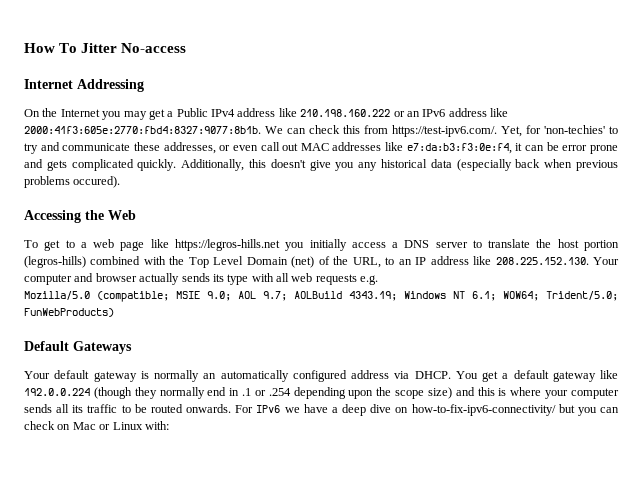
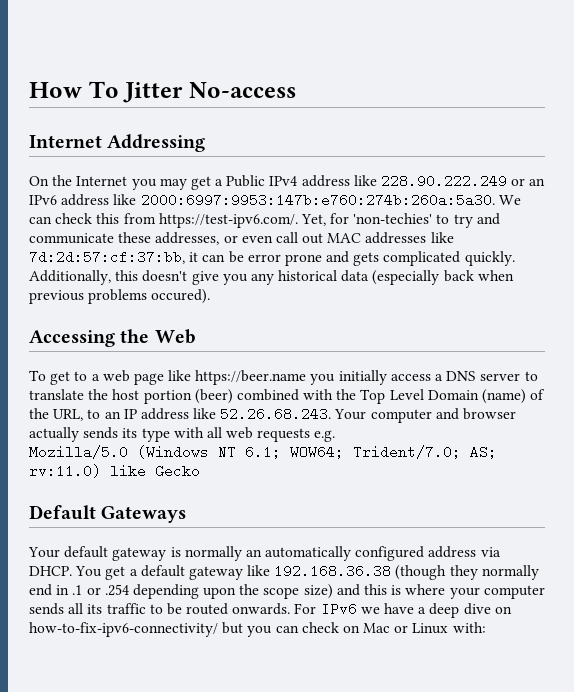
- On the Internet you may get a Public IPv4 address like 210.198.160.222 or an IPv6 address like 2000:41f3:605e:2770:fbd4:8327:9077:8b1b.
+ On the Internet you may get a Public IPv4 address like 228.90.222.249 or an IPv6 address like 2000:6997:9953:147b:e760:274b:260a:5a30.
- We can check this from https://test-ipv6.com/. Yet, for 'non-techies' to try and communicate these addresses, or even call out MAC addresses like e7:da:b3:f3:0e:f4, it can be error prone and gets complicated quickly.
+ We can check this from https://test-ipv6.com/. Yet, for 'non-techies' to try and communicate these addresses, or even call out MAC addresses like 7d:2d:57:cf:37:bb, it can be error prone and gets complicated quickly.
- To get to a web page like https://legros-hills.net you initially access a DNS server to translate the host portion (legros-hills) combined with the Top Level Domain (net) of the URL, to an IP address like 208.225.152.130. Your computer and browser actually sends its type with all web requests e.g.
+ To get to a web page like https://beer.name you initially access a DNS server to translate the host portion (beer) combined with the Top Level Domain (name) of the URL, to an IP address like 52.26.68.243. Your computer and browser actually sends its type with all web requests e.g.
- Mozilla/5.0 (compatible; MSIE 9.0; AOL 9.7; AOLBuild 4343.19; Windows NT 6.1; WOW64; Trident/5.0; FunWebProducts)
+ Mozilla/5.0 (Windows NT 6.1; WOW64; Trident/7.0; AS; rv:11.0) like Gecko
- You get a default gateway like 192.0.0.224 (though they normally end in .1 or .254 depending upon the scope size) and this is where your computer sends all its traffic to be routed onwards.
+ You get a default gateway like 192.168.36.38 (though they normally end in .1 or .254 depending upon the scope size) and this is where your computer sends all its traffic to be routed onwards.

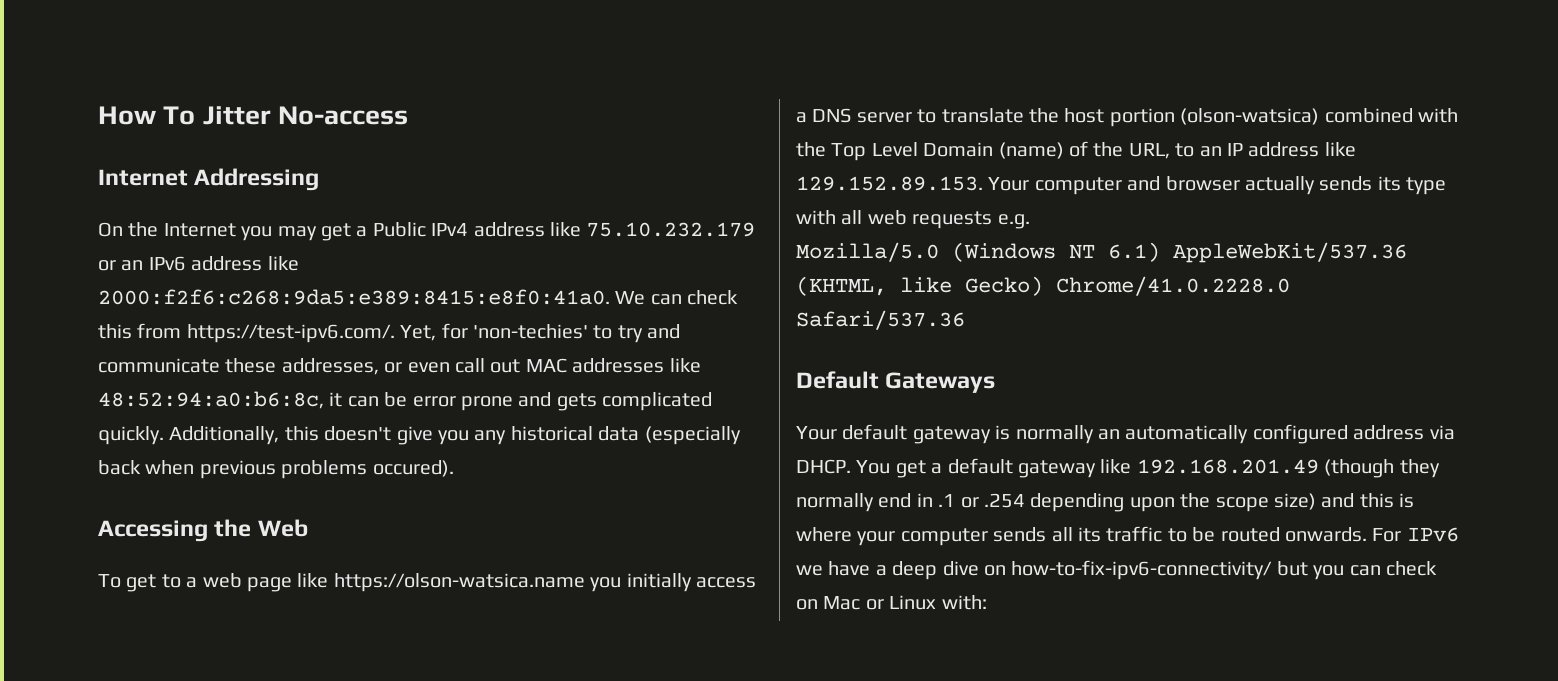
- On the Internet you may get a Public IPv4 address like 228.90.222.249 or an IPv6 address like 2000:6997:9953:147b:e760:274b:260a:5a30.
+ On the Internet you may get a Public IPv4 address like 75.10.232.179 or an IPv6 address like 2000:f2f6:c268:9da5:e389:8415:e8f0:41a0.
- We can check this from https://test-ipv6.com/. Yet, for 'non-techies' to try and communicate these addresses, or even call out MAC addresses like 7d:2d:57:cf:37:bb, it can be error prone and gets complicated quickly.
+ We can check this from https://test-ipv6.com/. Yet, for 'non-techies' to try and communicate these addresses, or even call out MAC addresses like 48:52:94:a0:b6:8c, it can be error prone and gets complicated quickly.
- To get to a web page like https://beer.name you initially access a DNS server to translate the host portion (beer) combined with the Top Level Domain (name) of the URL, to an IP address like 52.26.68.243. Your computer and browser actually sends its type with all web requests e.g.
+ To get to a web page like https://olson-watsica.name you initially access a DNS server to translate the host portion (olson-watsica) combined with the Top Level Domain (name) of the URL, to an IP address like 129.152.89.153. Your computer and browser actually sends its type with all web requests e.g.
- Mozilla/5.0 (Windows NT 6.1; WOW64; Trident/7.0; AS; rv:11.0) like Gecko
+ Mozilla/5.0 (Windows NT 6.1) AppleWebKit/537.36 (KHTML, like Gecko) Chrome/41.0.2228.0 Safari/537.36
- You get a default gateway like 192.168.36.38 (though they normally end in .1 or .254 depending upon the scope size) and this is where your computer sends all its traffic to be routed onwards.
+ You get a default gateway like 192.168.201.49 (though they normally end in .1 or .254 depending upon the scope size) and this is where your computer sends all its traffic to be routed onwards.

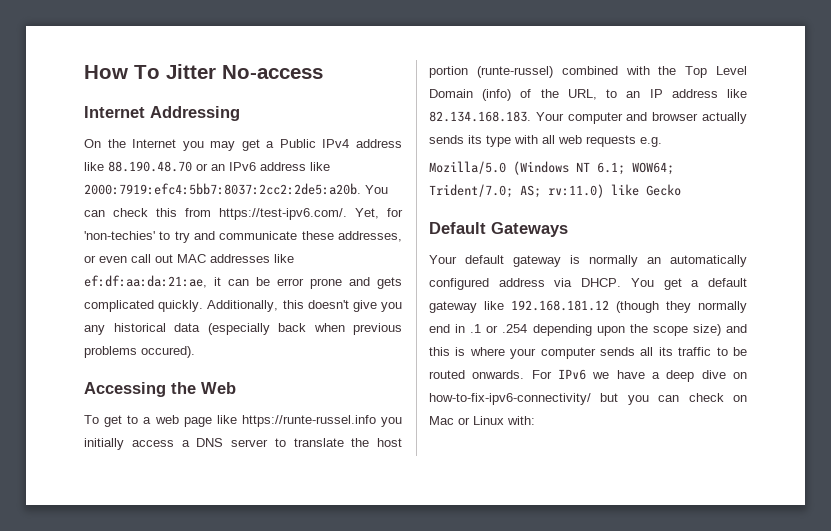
- On the Internet you may get a Public IPv4 address like 75.10.232.179 or an IPv6 address like 2000:f2f6:c268:9da5:e389:8415:e8f0:41a0. We can check this from https://test-ipv6.com/. Yet, for 'non-techies' to try and communicate these addresses, or even call out MAC addresses like 48:52:94:a0:b6:8c, it can be error prone and gets complicated quickly.
+ On the Internet you may get a Public IPv4 address like 88.190.48.70 or an IPv6 address like 2000:7919:efc4:5bb7:8037:2cc2:2de5:a20b. You can check this from https://test-ipv6.com/. Yet, for 'non-techies' to try and communicate these addresses, or even call out MAC addresses like ef:df:aa:da:21:ae, it can be error prone and gets complicated quickly.
- To get to a web page like https://olson-watsica.name you initially access a DNS server to translate the host portion (olson-watsica) combined with the Top Level Domain (name) of the URL, to an IP address like 129.152.89.153. Your computer and browser actually sends its type with all web requests e.g.
+ To get to a web page like https://runte-russel.info you initially access a DNS server to translate the host portion (runte-russel) combined with the Top Level Domain (info) of the URL, to an IP address like 82.134.168.183. Your computer and browser actually sends its type with all web requests e.g.
- Mozilla/5.0 (Windows NT 6.1) AppleWebKit/537.36 (KHTML, like Gecko) Chrome/41.0.2228.0 Safari/537.36
+ Mozilla/5.0 (Windows NT 6.1; WOW64; Trident/7.0; AS; rv:11.0) like Gecko
- You get a default gateway like 192.168.201.49 (though they normally end in .1 or .254 depending upon the scope size) and this is where your computer sends all its traffic to be routed onwards.
+ You get a default gateway like 192.168.181.12 (though they normally end in .1 or .254 depending upon the scope size) and this is where your computer sends all its traffic to be routed onwards.

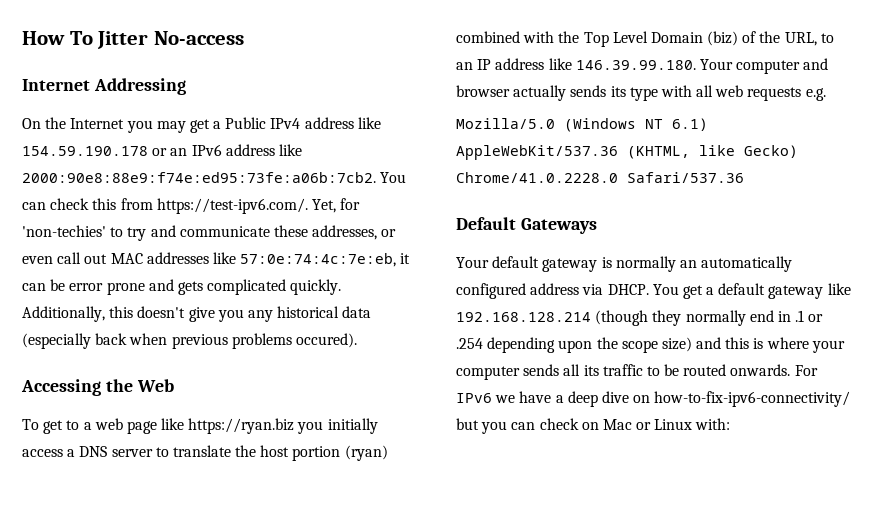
- On the Internet you may get a Public IPv4 address like 88.190.48.70 or an IPv6 address like 2000:7919:efc4:5bb7:8037:2cc2:2de5:a20b.
+ On the Internet you may get a Public IPv4 address like 154.59.190.178 or an IPv6 address like 2000:90e8:88e9:f74e:ed95:73fe:a06b:7cb2.
- You can check this from https://test-ipv6.com/. Yet, for 'non-techies' to try and communicate these addresses, or even call out MAC addresses like ef:df:aa:da:21:ae, it can be error prone and gets complicated quickly.
+ You can check this from https://test-ipv6.com/. Yet, for 'non-techies' to try and communicate these addresses, or even call out MAC addresses like 57:0e:74:4c:7e:eb, it can be error prone and gets complicated quickly.
- To get to a web page like https://runte-russel.info you initially access a DNS server to translate the host portion (runte-russel) combined with the Top Level Domain (info) of the URL, to an IP address like 82.134.168.183. Your computer and browser actually sends its type with all web requests e.g.
+ To get to a web page like https://ryan.biz you initially access a DNS server to translate the host portion (ryan) combined with the Top Level Domain (biz) of the URL, to an IP address like 146.39.99.180. Your computer and browser actually sends its type with all web requests e.g.
- Mozilla/5.0 (Windows NT 6.1; WOW64; Trident/7.0; AS; rv:11.0) like Gecko
+ Mozilla/5.0 (Windows NT 6.1) AppleWebKit/537.36 (KHTML, like Gecko) Chrome/41.0.2228.0 Safari/537.36
- You get a default gateway like 192.168.181.12 (though they normally end in .1 or .254 depending upon the scope size) and this is where your computer sends all its traffic to be routed onwards.
+ You get a default gateway like 192.168.128.214 (though they normally end in .1 or .254 depending upon the scope size) and this is where your computer sends all its traffic to be routed onwards.

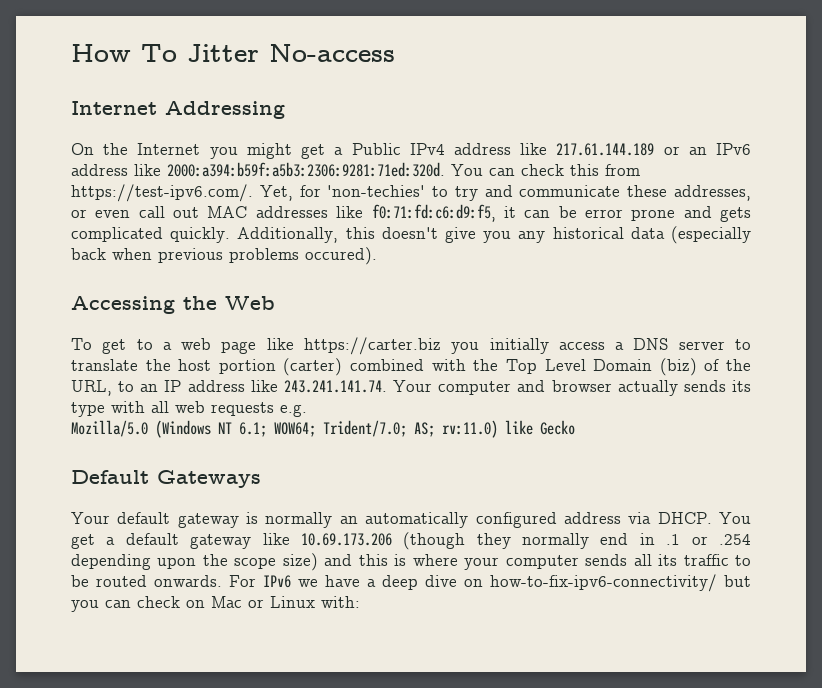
- On the Internet you may get a Public IPv4 address like 154.59.190.178 or an IPv6 address like 2000:90e8:88e9:f74e:ed95:73fe:a06b:7cb2.
+ On the Internet you might get a Public IPv4 address like 217.61.144.189 or an IPv6 address like 2000:a394:b59f:a5b3:2306:9281:71ed:320d.
- You can check this from https://test-ipv6.com/. Yet, for 'non-techies' to try and communicate these addresses, or even call out MAC addresses like 57:0e:74:4c:7e:eb, it can be error prone and gets complicated quickly.
+ You can check this from https://test-ipv6.com/. Yet, for 'non-techies' to try and communicate these addresses, or even call out MAC addresses like f0:71:fd:c6:d9:f5, it can be error prone and gets complicated quickly.
- To get to a web page like https://ryan.biz you initially access a DNS server to translate the host portion (ryan) combined with the Top Level Domain (biz) of the URL, to an IP address like 146.39.99.180. Your computer and browser actually sends its type with all web requests e.g.
+ To get to a web page like https://carter.biz you initially access a DNS server to translate the host portion (carter) combined with the Top Level Domain (biz) of the URL, to an IP address like 243.241.141.74. Your computer and browser actually sends its type with all web requests e.g.
- Mozilla/5.0 (Windows NT 6.1) AppleWebKit/537.36 (KHTML, like Gecko) Chrome/41.0.2228.0 Safari/537.36
+ Mozilla/5.0 (Windows NT 6.1; WOW64; Trident/7.0; AS; rv:11.0) like Gecko
- You get a default gateway like 192.168.128.214 (though they normally end in .1 or .254 depending upon the scope size) and this is where your computer sends all its traffic to be routed onwards.
+ You get a default gateway like 10.69.173.206 (though they normally end in .1 or .254 depending upon the scope size) and this is where your computer sends all its traffic to be routed onwards.

